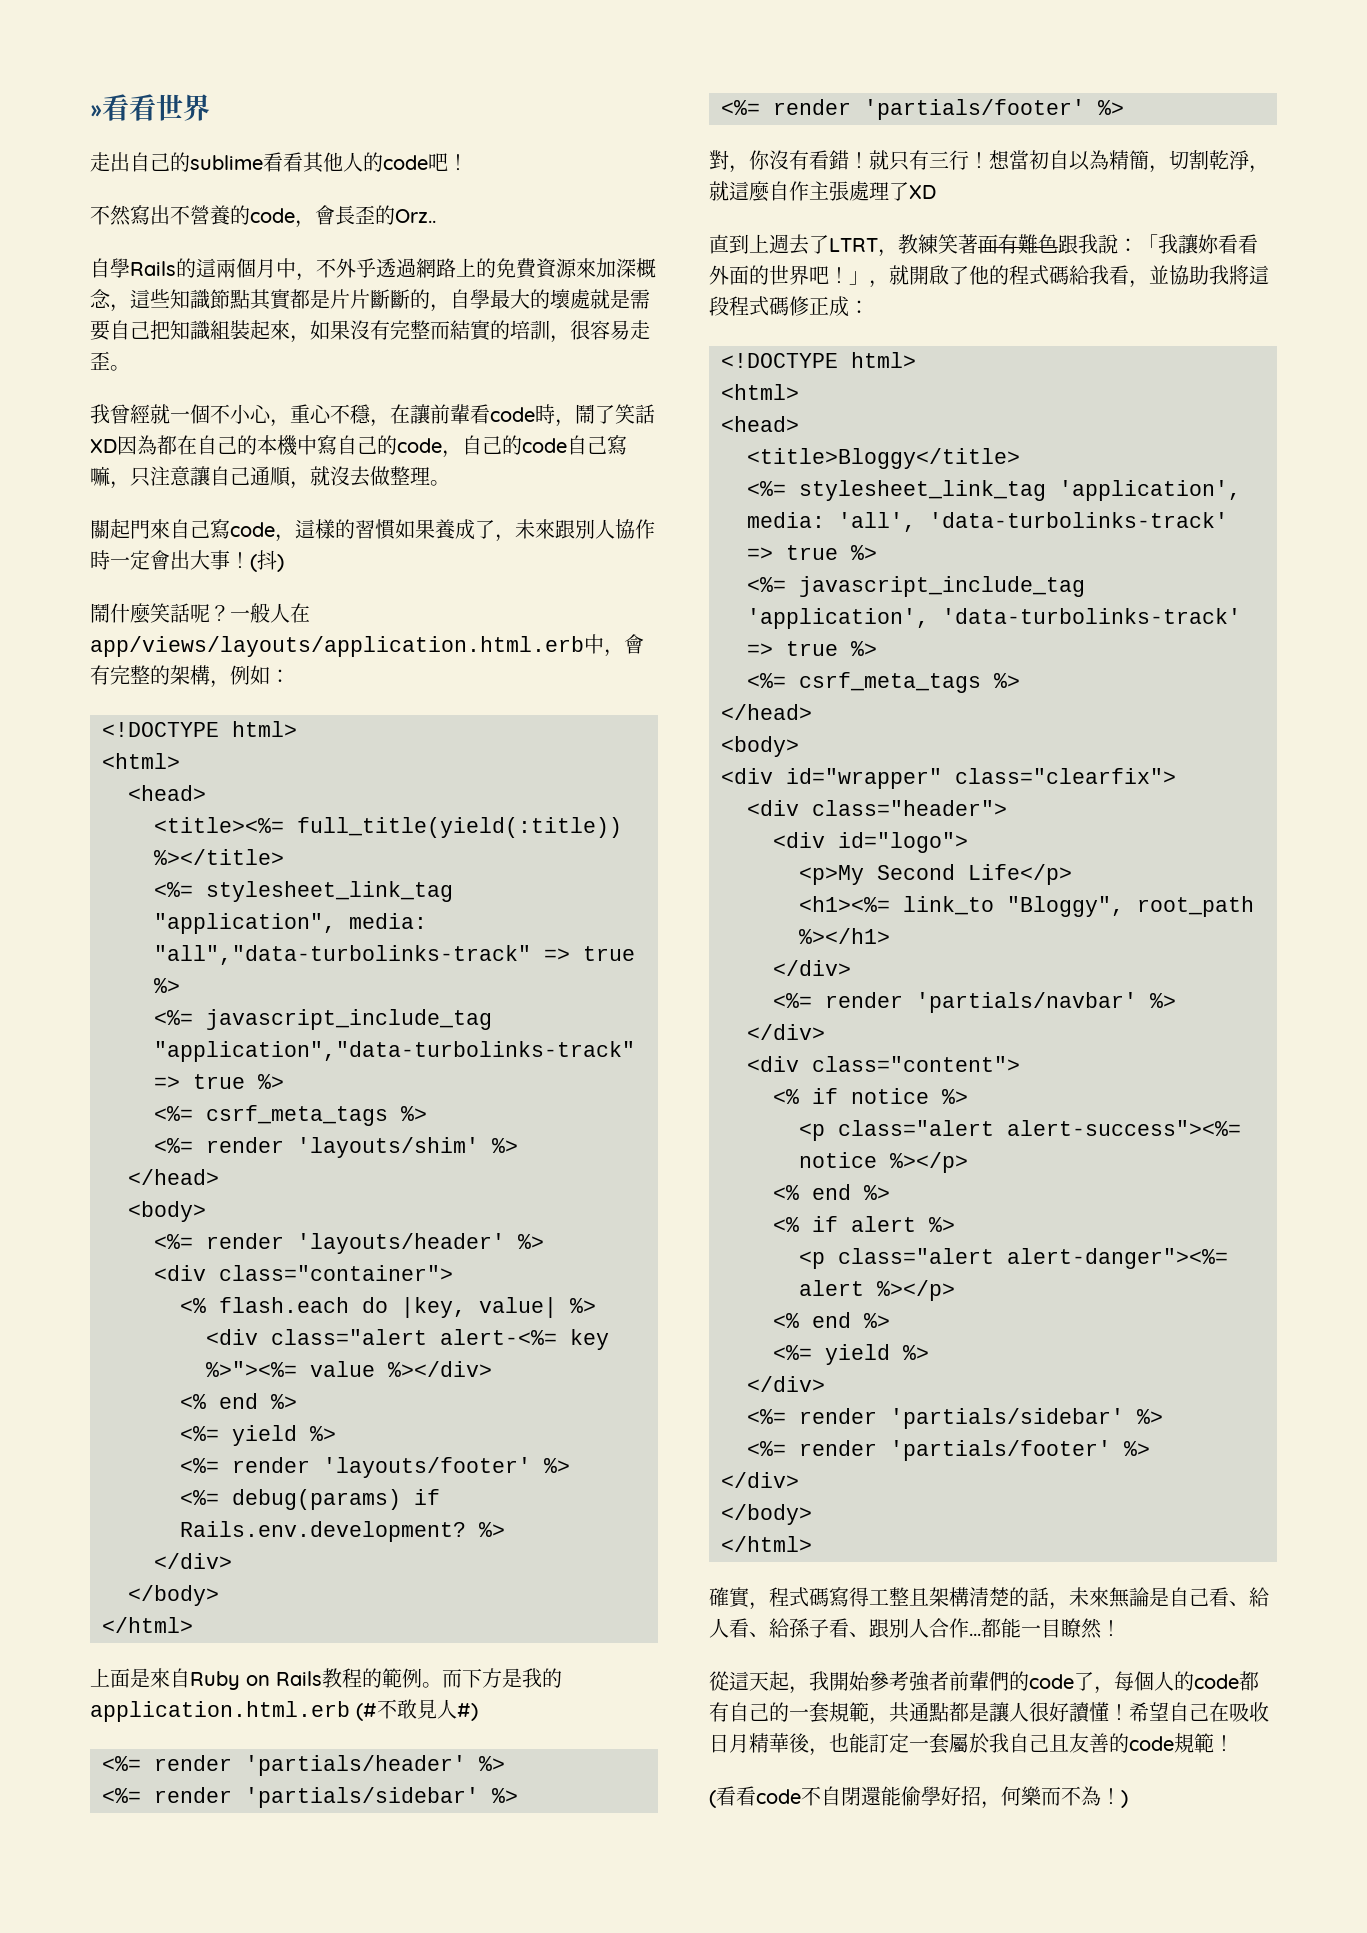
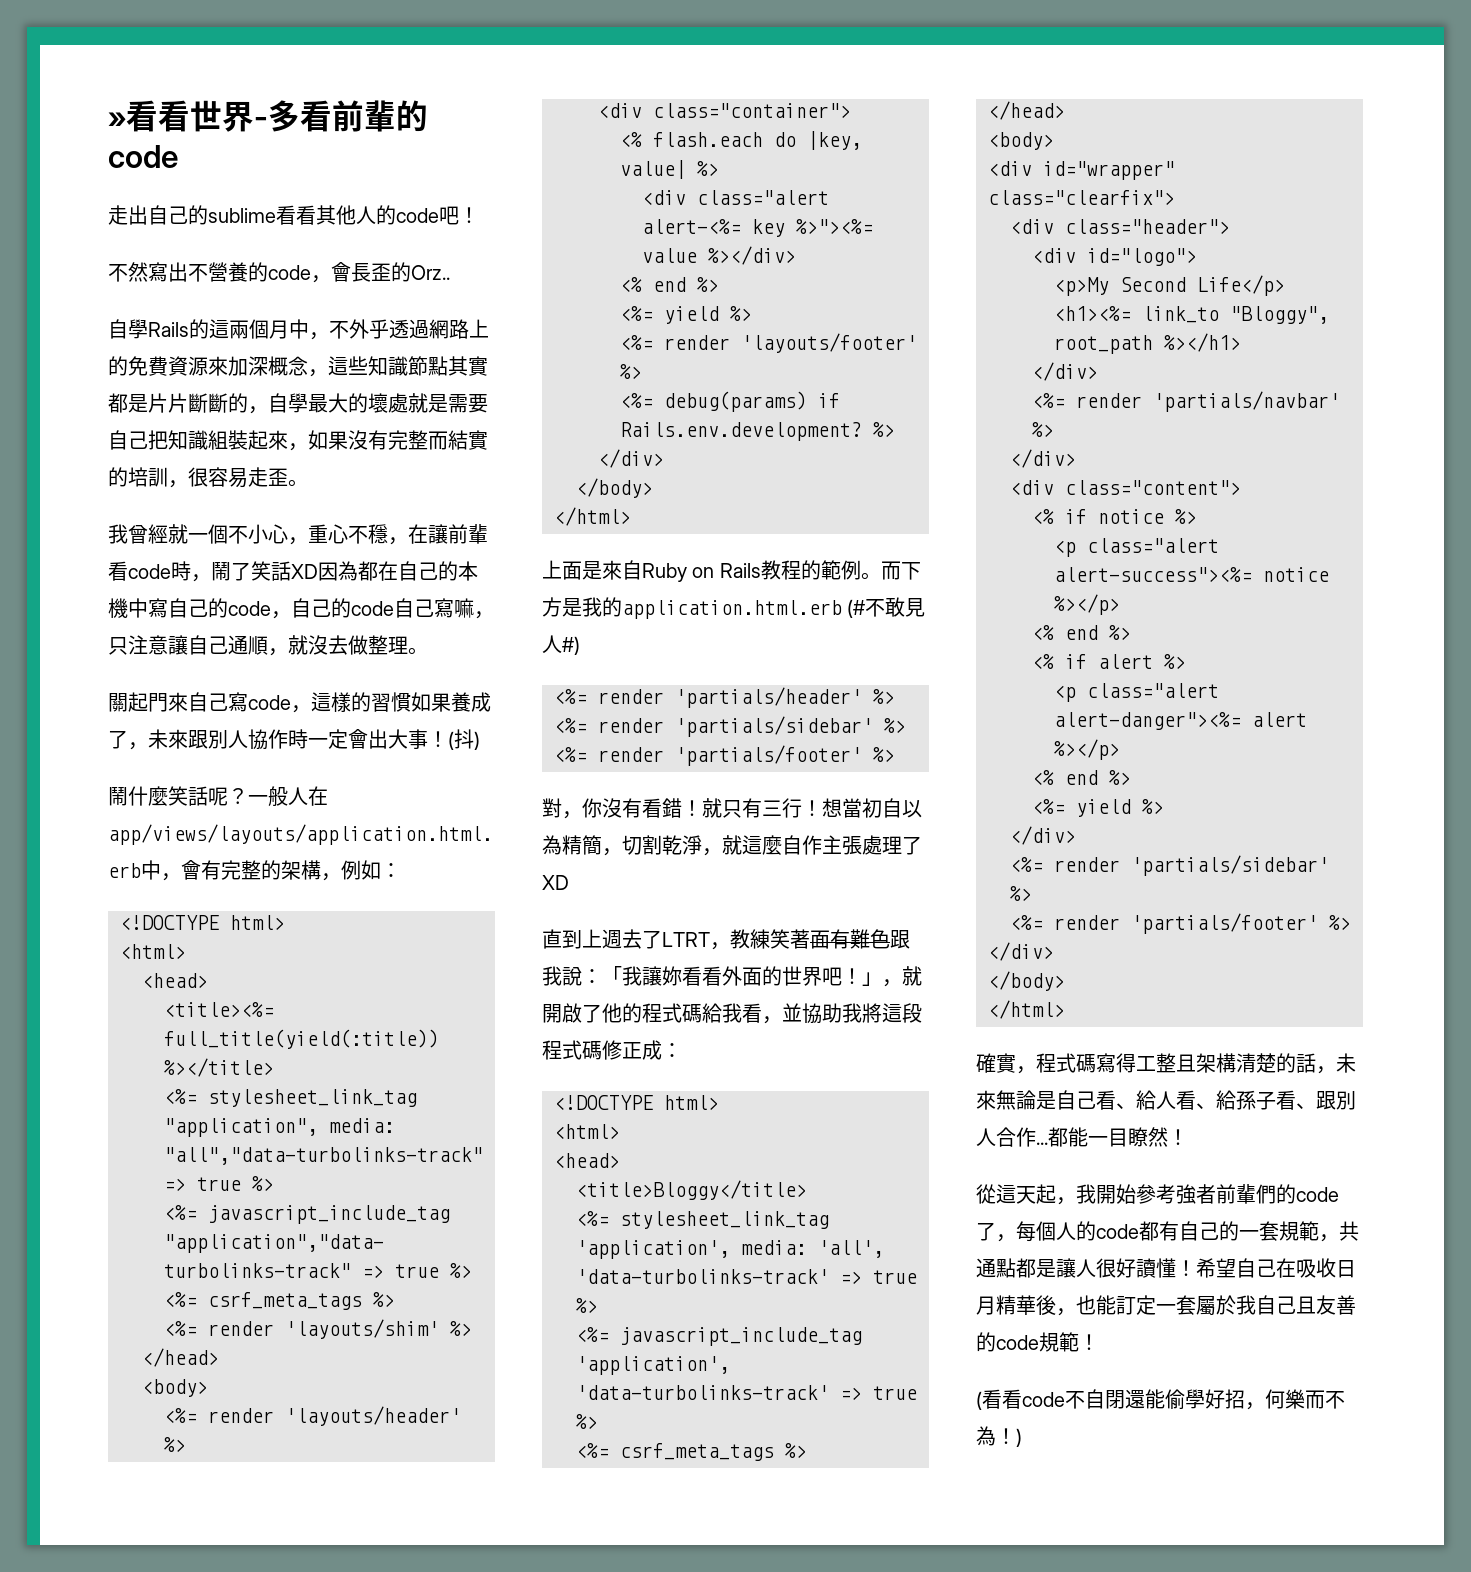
- »看看世界
+ »看看世界-多看前輩的code

